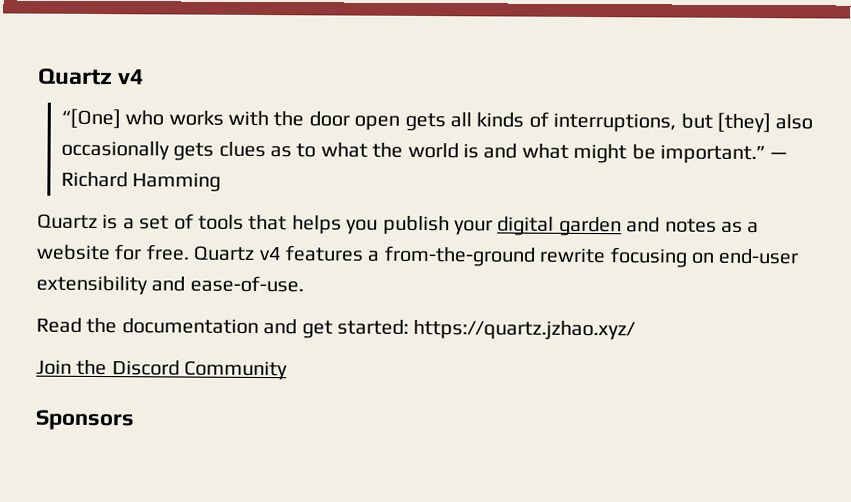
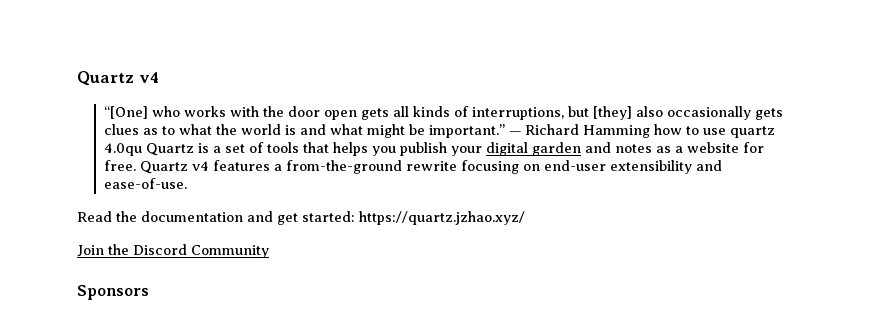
- — Richard Hamming
- Quartz is a set of tools that helps you publish your digital garden and notes as a website for free.
+ — Richard Hamming how to use quartz 4.0qu Quartz is a set of tools that helps you publish your digital garden and notes as a website for free.

